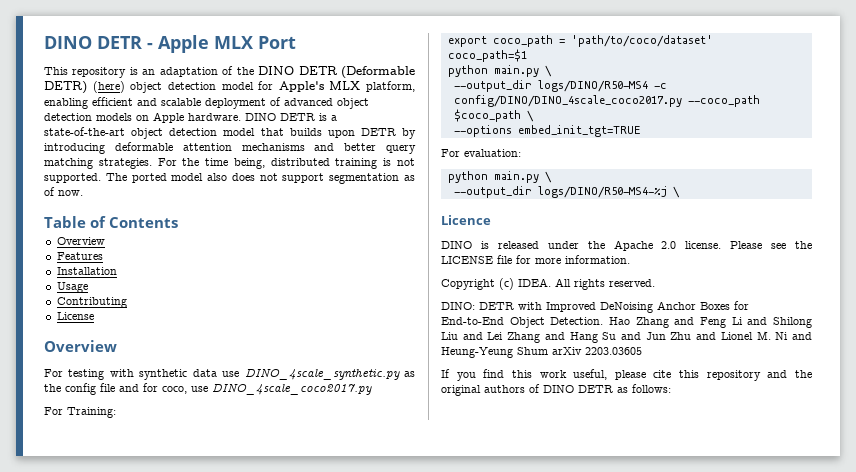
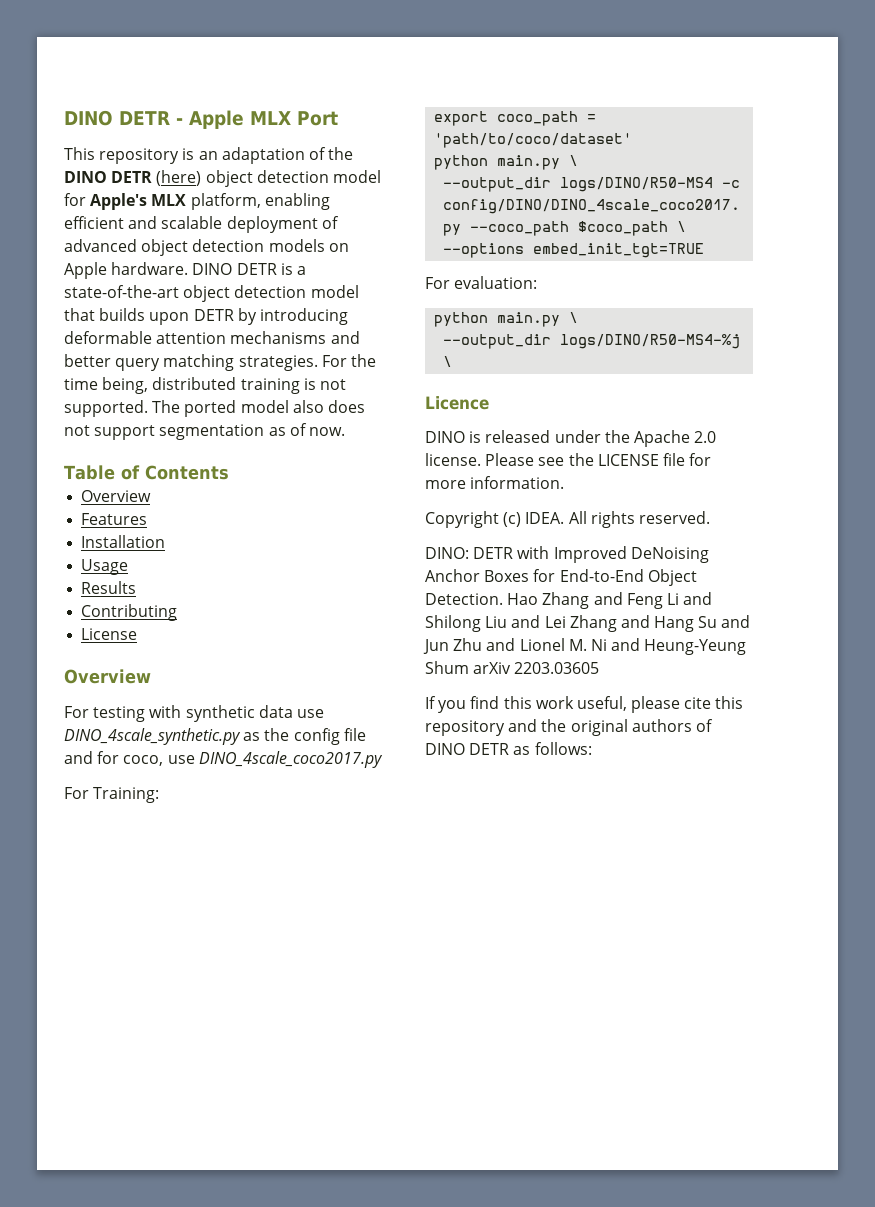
- This repository is an adaptation of the DINO DETR (Deformable DETR) (here) object detection model for Apple's MLX platform, enabling efficient and scalable deployment of advanced object detection models on Apple hardware.
+ This repository is an adaptation of the DINO DETR (here) object detection model for Apple's MLX platform, enabling efficient and scalable deployment of advanced object detection models on Apple hardware.
+ Results
- coco_path=$1

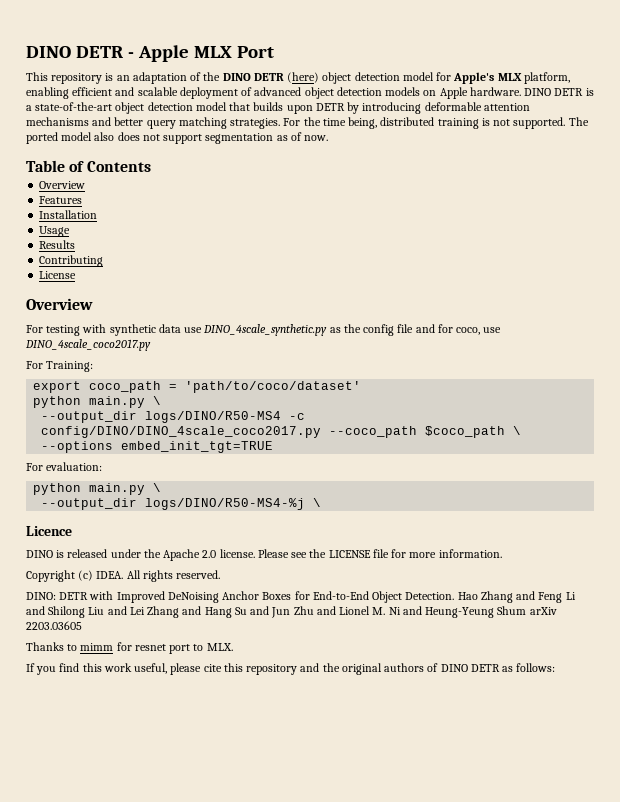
+ Thanks to mimm for resnet port to MLX.

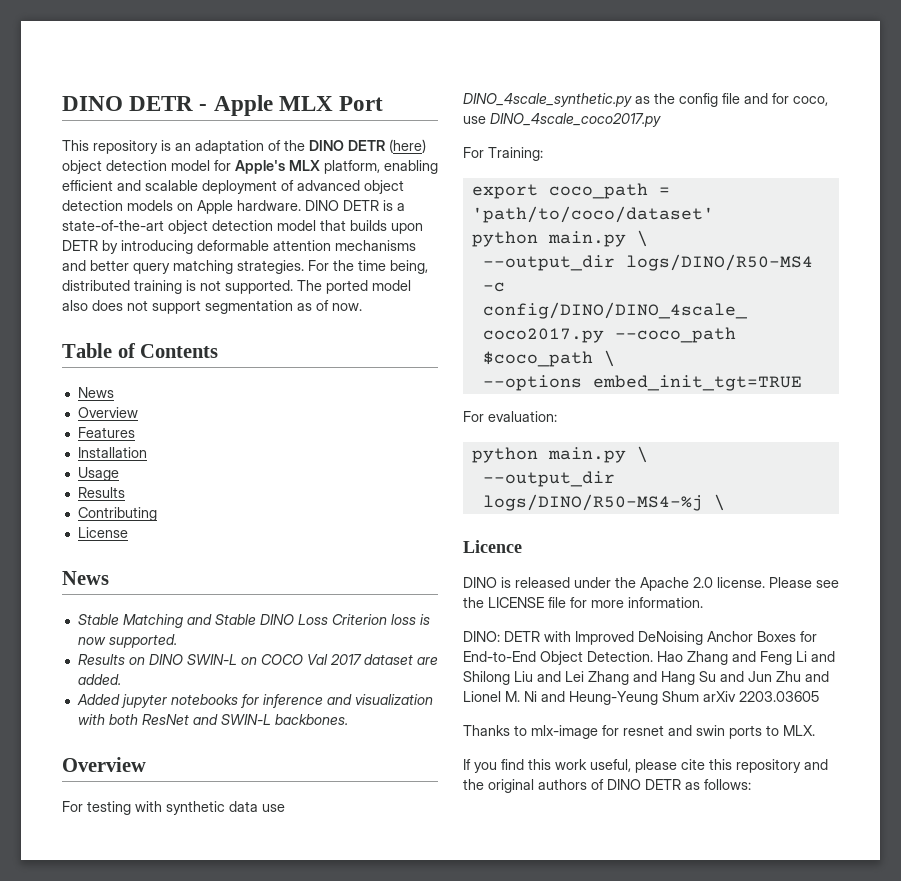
  Table of Contents
+ News
  License
+ News
+ Stable Matching and Stable DINO Loss Criterion loss is now supported.
+ Results on DINO SWIN-L on COCO Val 2017 dataset are added.
+ Added jupyter notebooks for inference and visualization with both ResNet and SWIN-L backbones.
- Copyright (c) IDEA. All rights reserved.
- Thanks to mimm for resnet port to MLX.
+ Thanks to mlx-image for resnet and swin ports to MLX.

